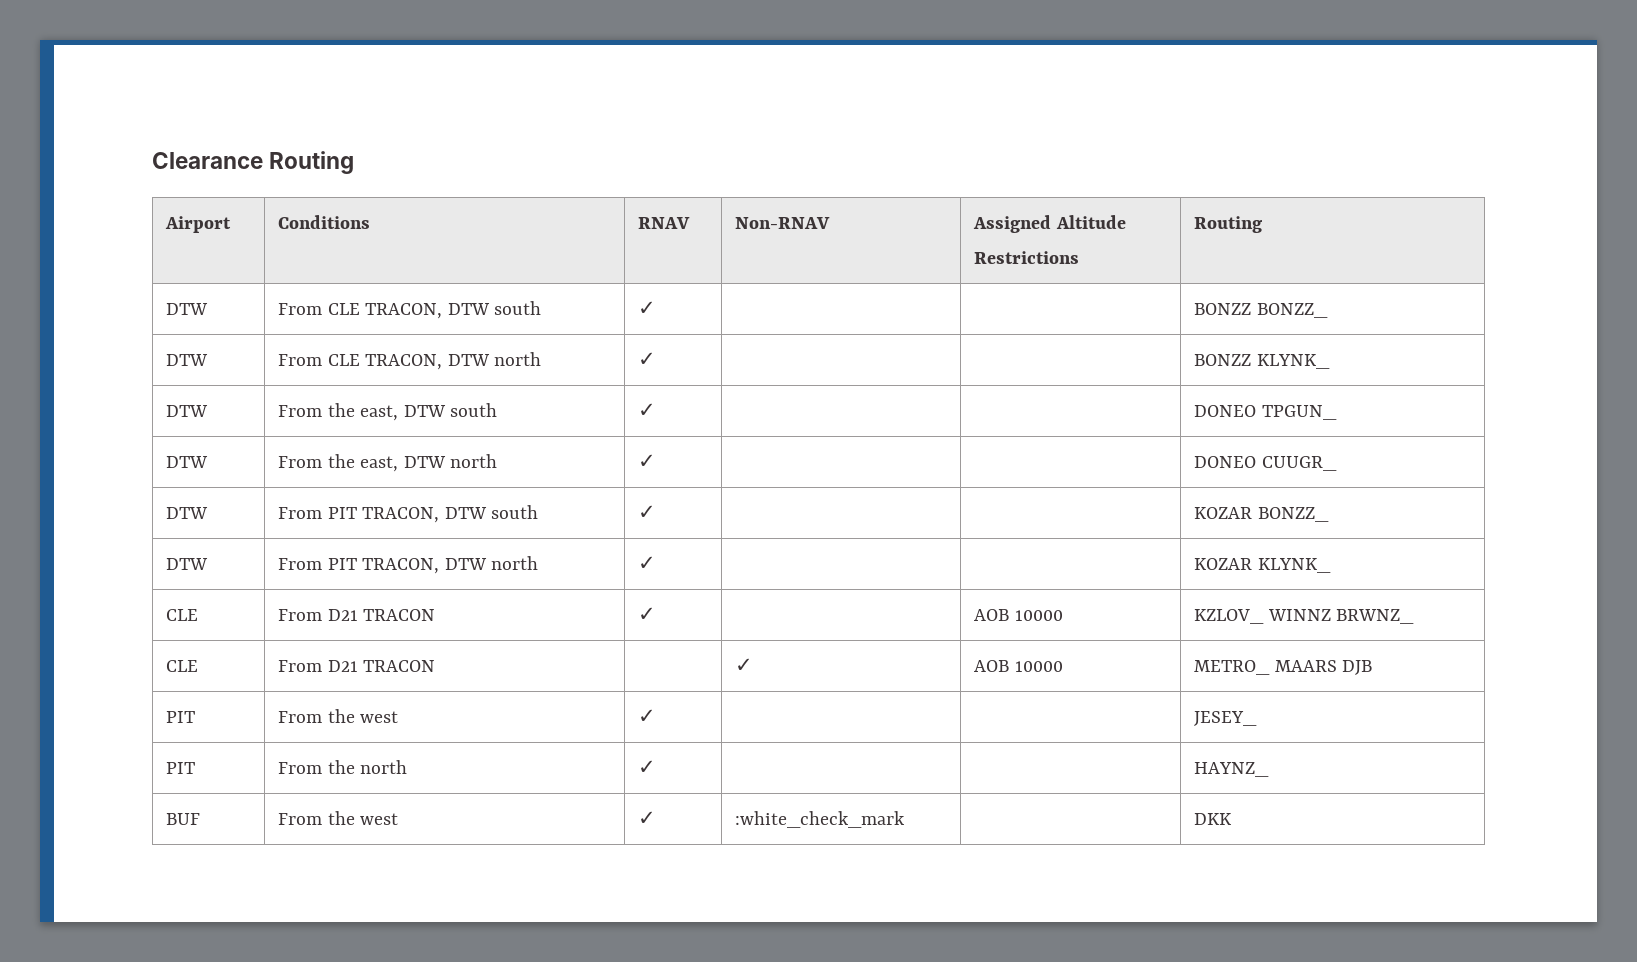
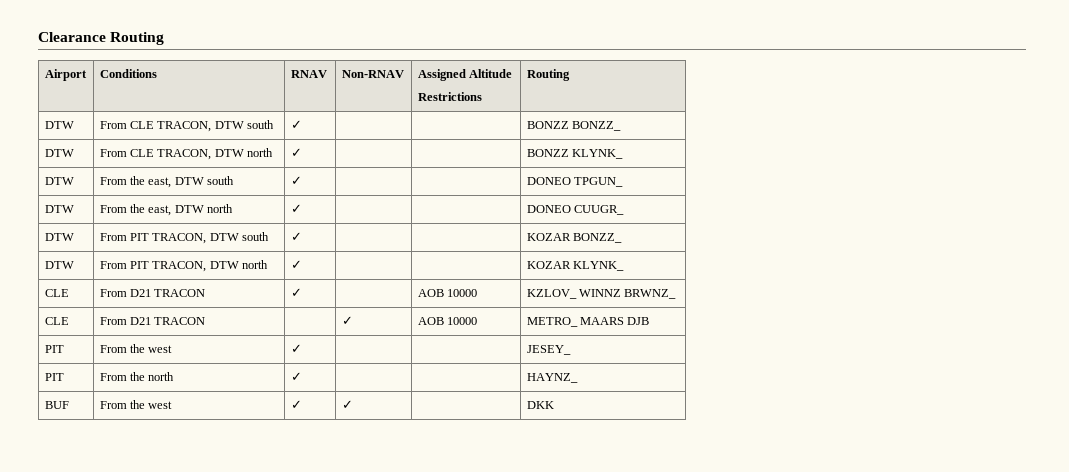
- BUF | From the west | ✓ | :white_check_mark | | DKK
+ BUF | From the west | ✓ | ✓ | | DKK

